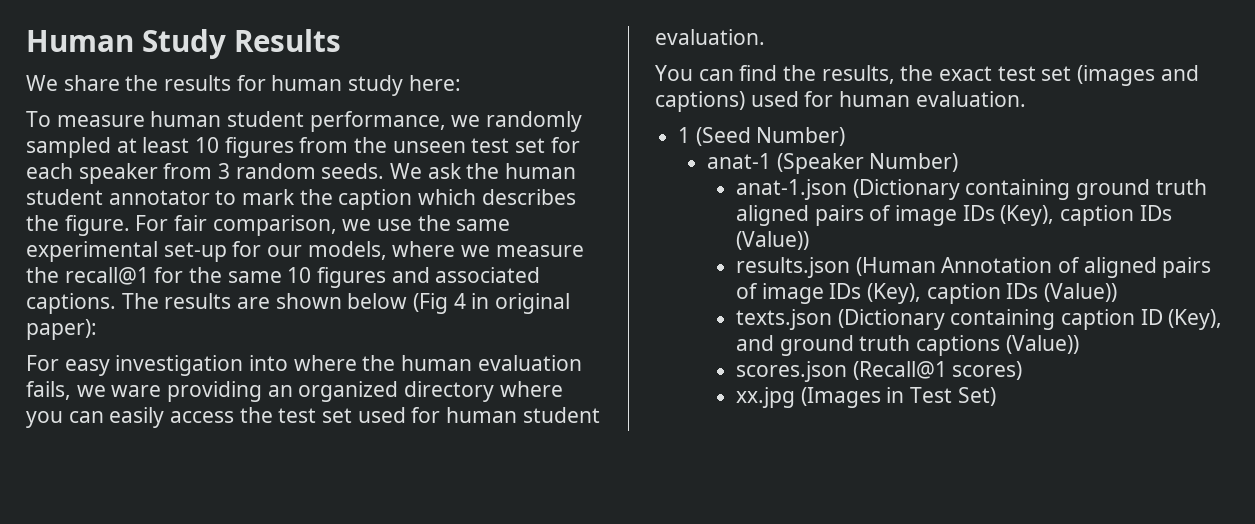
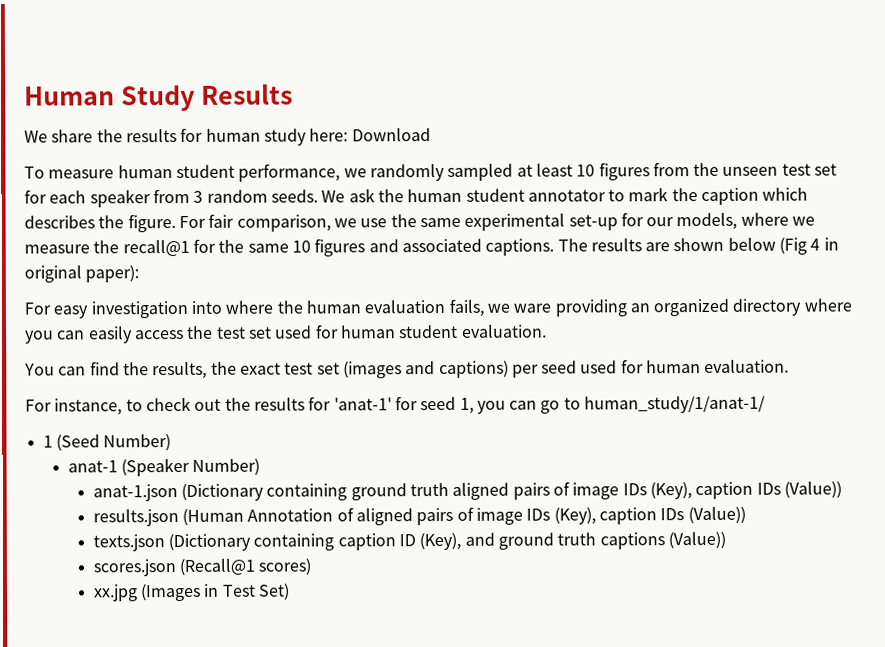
- We share the results for human study here:
+ We share the results for human study here: Download
- You can find the results, the exact test set (images and captions) used for human evaluation.
+ You can find the results, the exact test set (images and captions) per seed used for human evaluation.
+ For instance, to check out the results for 'anat-1' for seed 1, you can go to human_study/1/anat-1/

